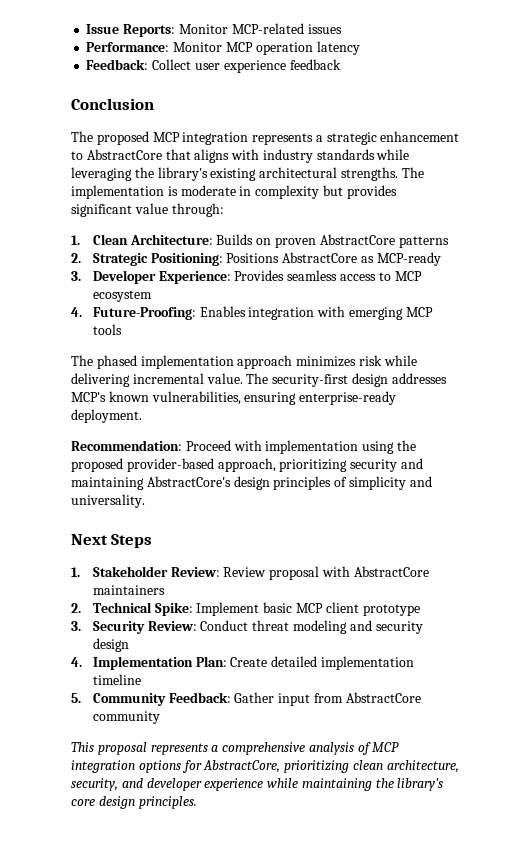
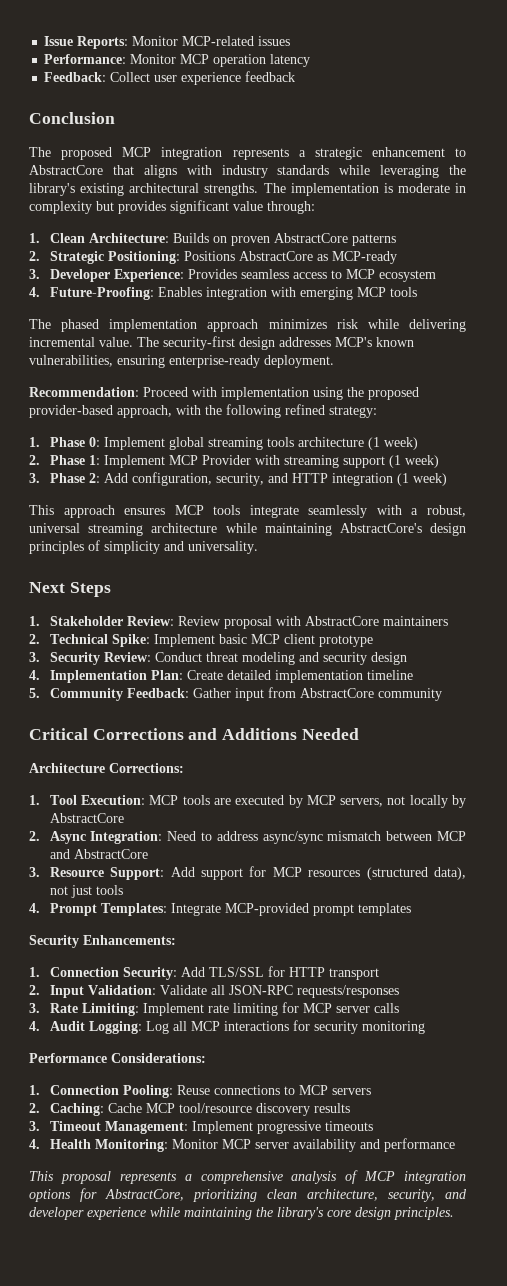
- Recommendation: Proceed with implementation using the proposed provider-based approach, prioritizing security and maintaining AbstractCore's design principles of simplicity and universality.
+ Recommendation: Proceed with implementation using the proposed provider-based approach, with the following refined strategy:
+ 1. Phase 0: Implement global streaming tools architecture (1 week)
+ 2. Phase 1: Implement MCP Provider with streaming support (1 week)
+ 3. Phase 2: Add configuration, security, and HTTP integration (1 week)
+ This approach ensures MCP tools integrate seamlessly with a robust, universal streaming architecture while maintaining AbstractCore's design principles of simplicity and universality.
+ Critical Corrections and Additions Needed
+ Architecture Corrections:
+ 1. Tool Execution: MCP tools are executed by MCP servers, not locally by AbstractCore
+ 2. Async Integration: Need to address async/sync mismatch between MCP and AbstractCore
+ 3. Resource Support: Add support for MCP resources (structured data), not just tools
+ 4. Prompt Templates: Integrate MCP-provided prompt templates
+ Security Enhancements:
+ 1. Connection Security: Add TLS/SSL for HTTP transport
+ 2. Input Validation: Validate all JSON-RPC requests/responses
+ 3. Rate Limiting: Implement rate limiting for MCP server calls
+ 4. Audit Logging: Log all MCP interactions for security monitoring
+ Performance Considerations:
+ 1. Connection Pooling: Reuse connections to MCP servers
+ 2. Caching: Cache MCP tool/resource discovery results
+ 3. Timeout Management: Implement progressive timeouts
+ 4. Health Monitoring: Monitor MCP server availability and performance

